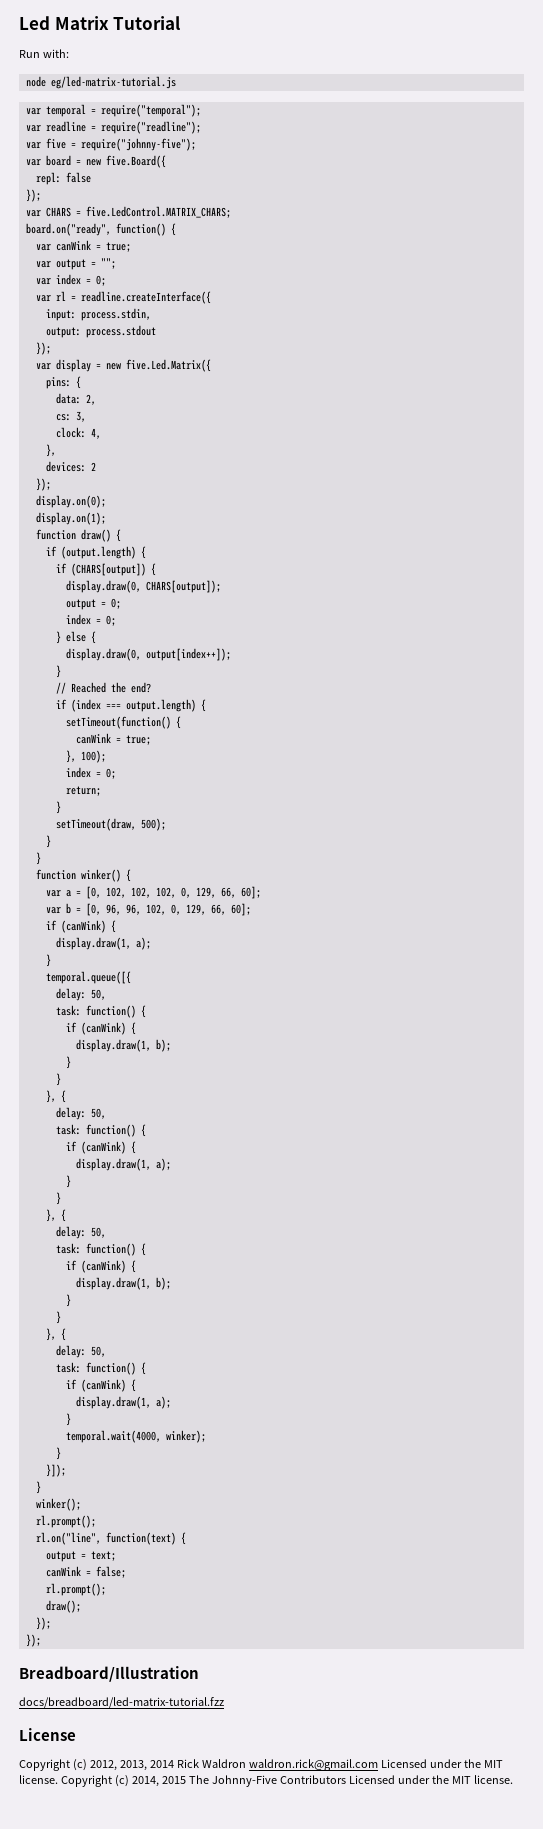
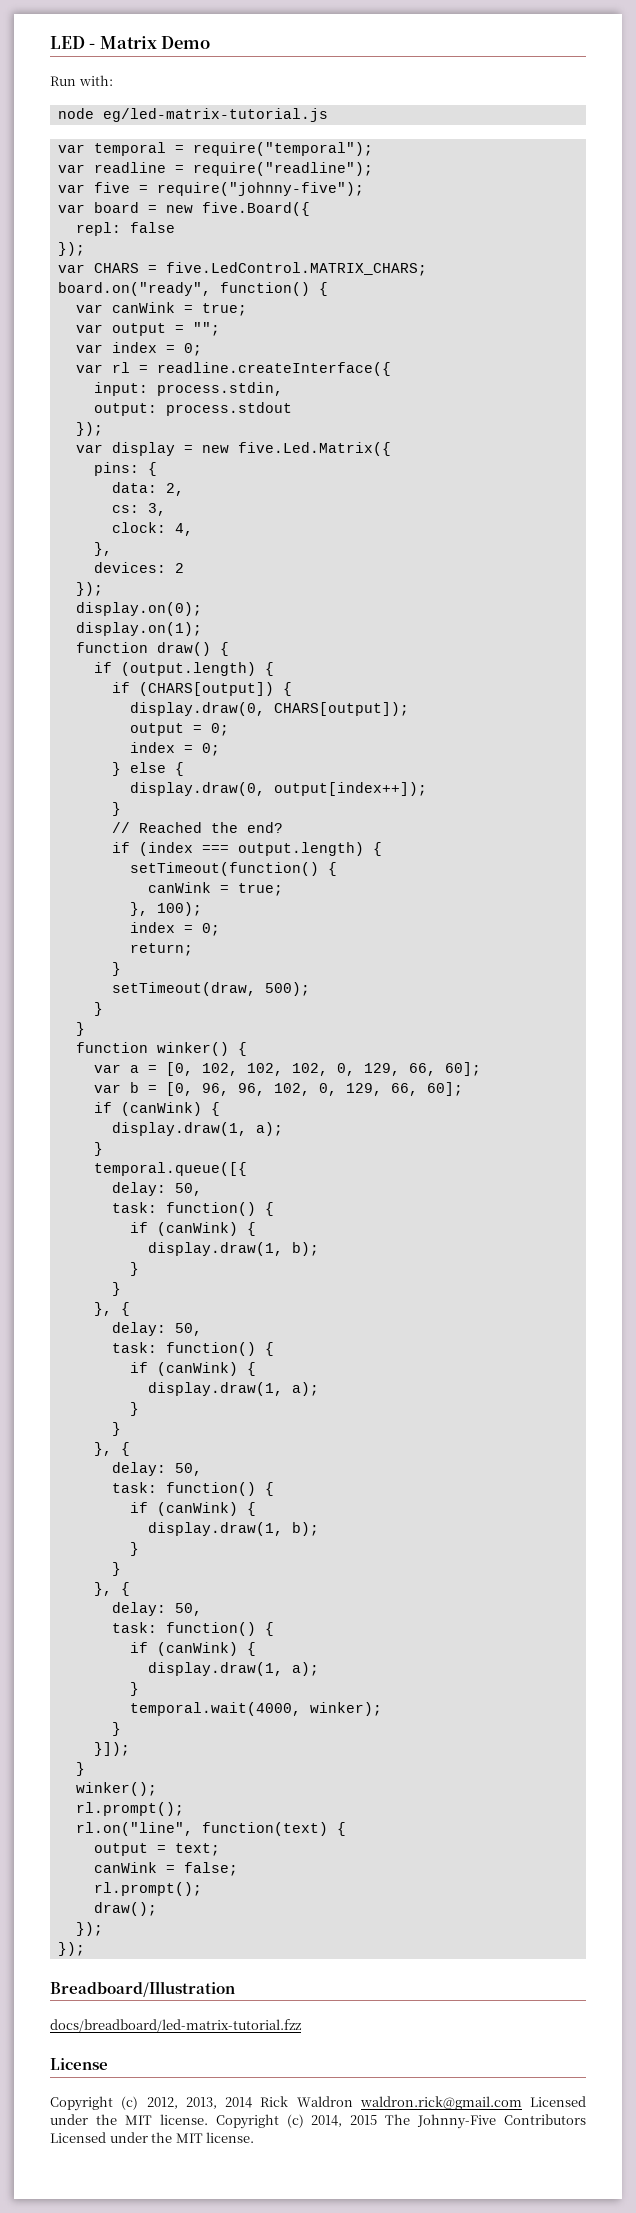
- Led Matrix Tutorial
+ LED - Matrix Demo

